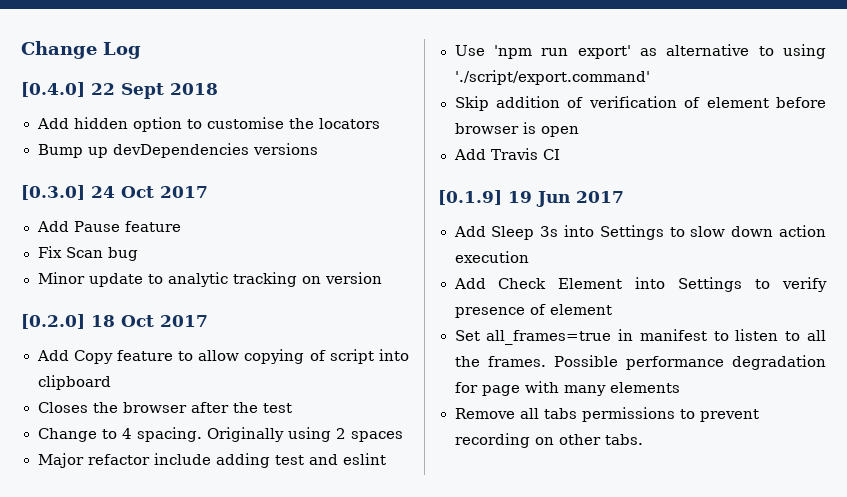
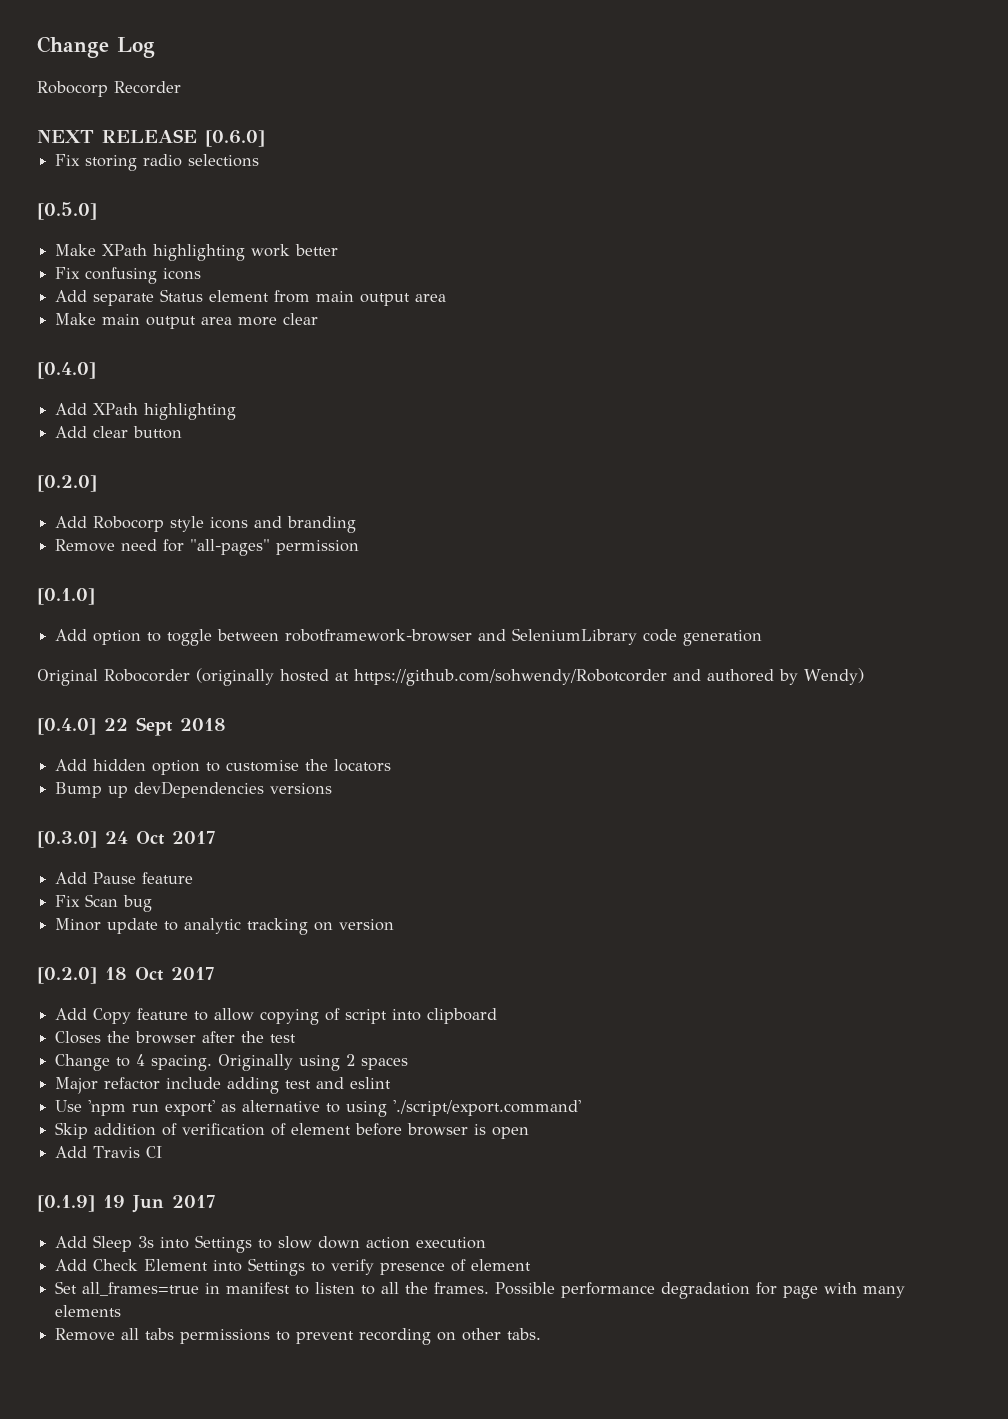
+ Robocorp Recorder
+ NEXT RELEASE [0.6.0]
+ Fix storing radio selections
+ [0.5.0]
+ Make XPath highlighting work better
+ Fix confusing icons
+ Add separate Status element from main output area
+ Make main output area more clear
+ [0.4.0]
+ Add XPath highlighting
+ Add clear button
+ [0.2.0]
+ Add Robocorp style icons and branding
+ Remove need for "all-pages" permission
+ [0.1.0]
+ Add option to toggle between robotframework-browser and SeleniumLibrary code generation
+ Original Robocorder (originally hosted at https://github.com/sohwendy/Robotcorder and authored by Wendy)

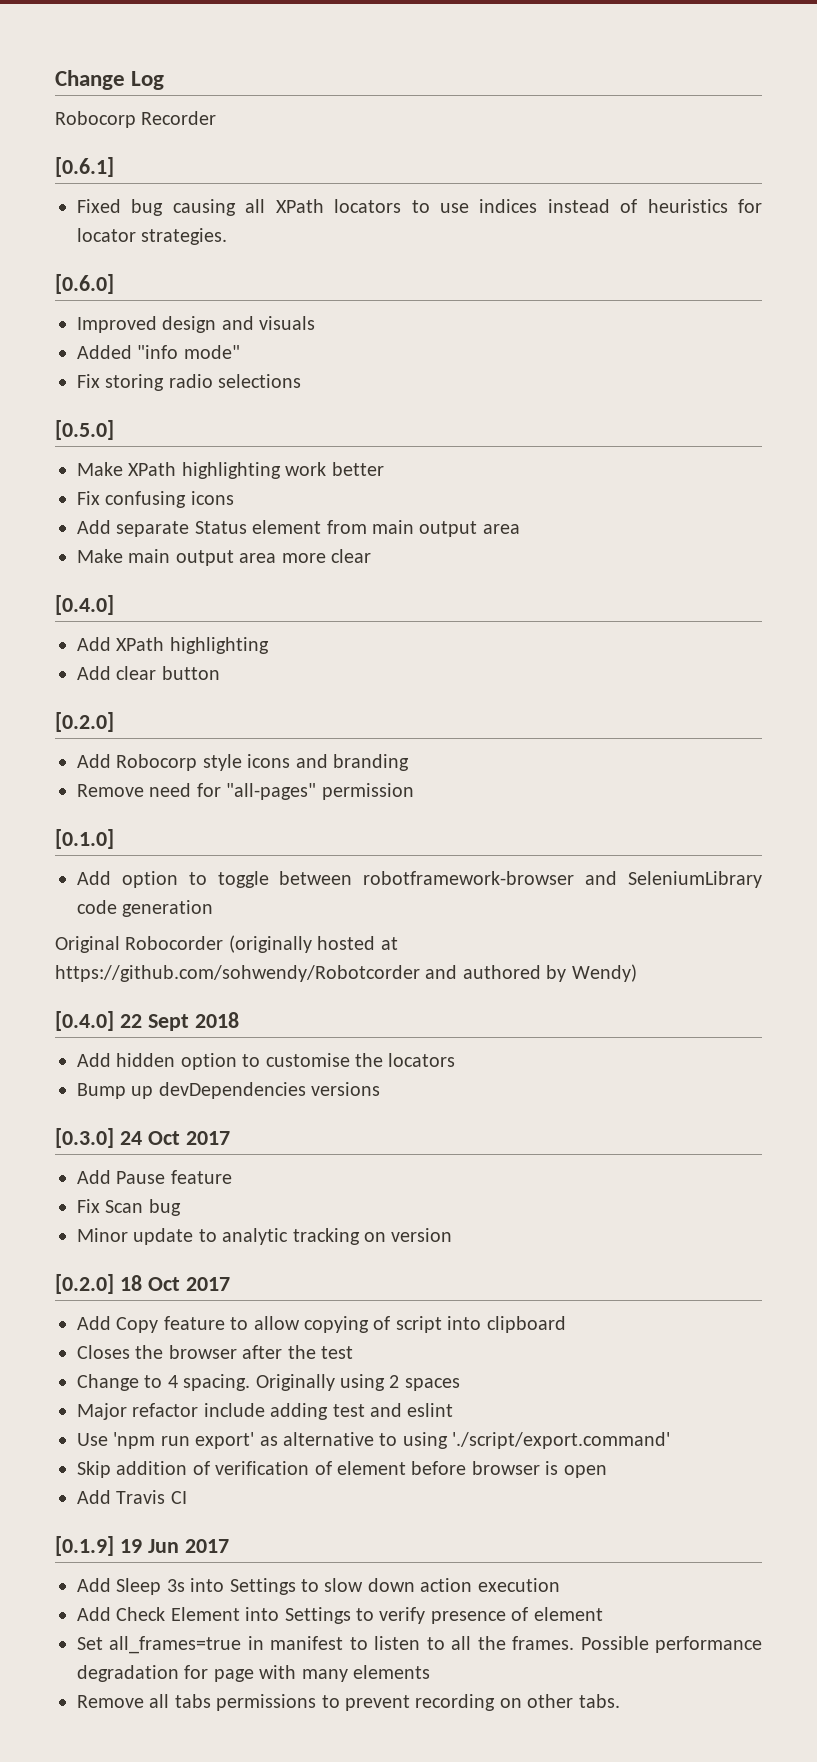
- NEXT RELEASE [0.6.0]
+ [0.6.1]
+ Fixed bug causing all XPath locators to use indices instead of heuristics for locator strategies.
+ [0.6.0]
+ Improved design and visuals
+ Added "info mode"

